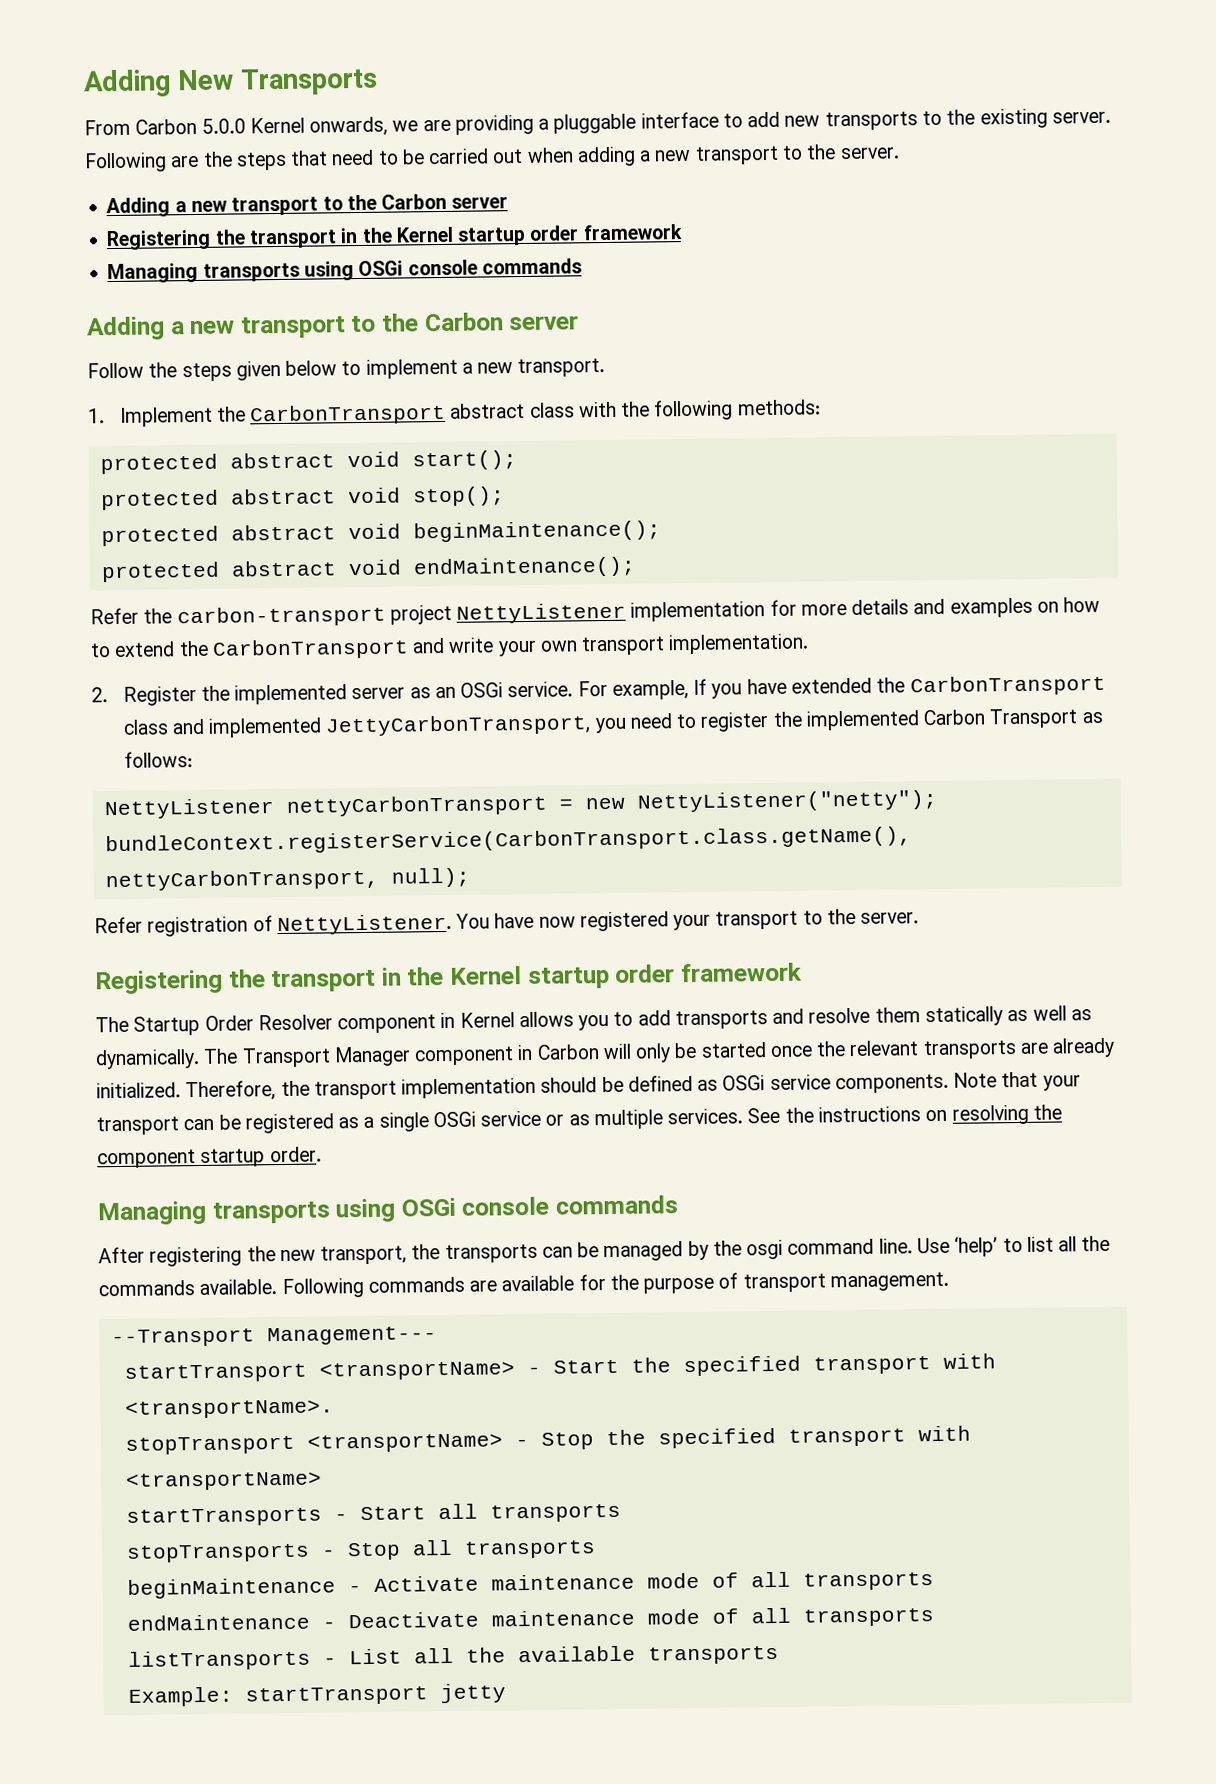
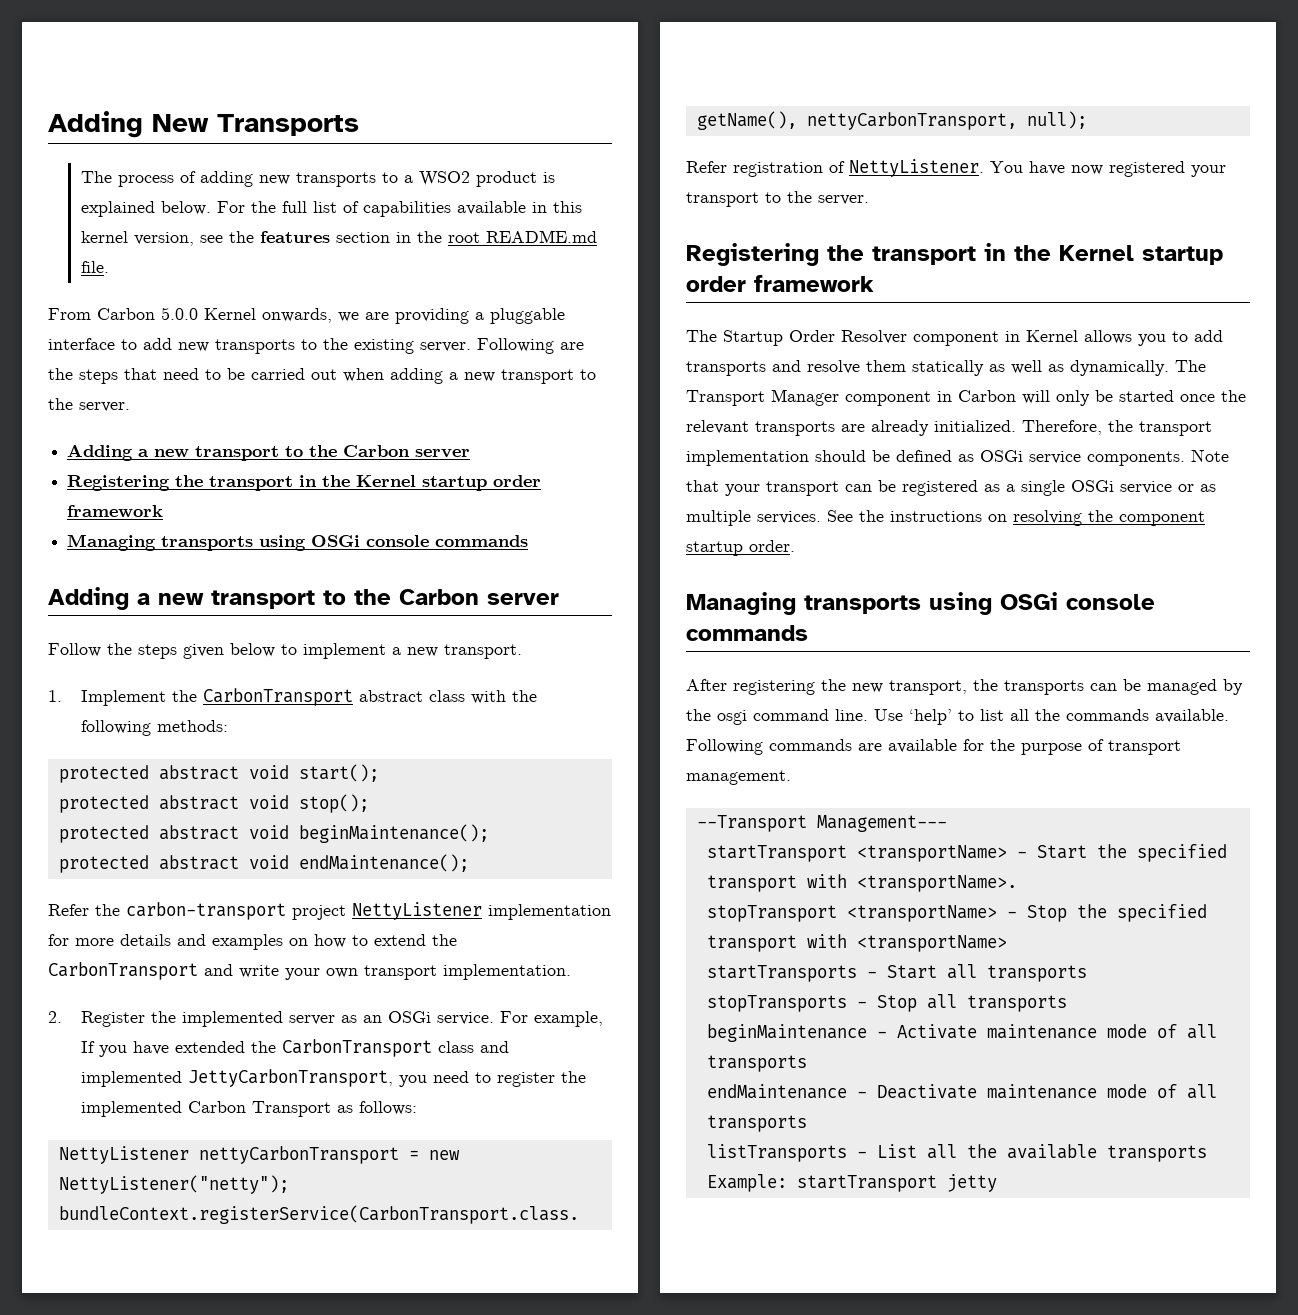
+ The process of adding new transports to a WSO2 product is explained below. For the full list of capabilities available in this kernel version, see the features section in the root README.md file.

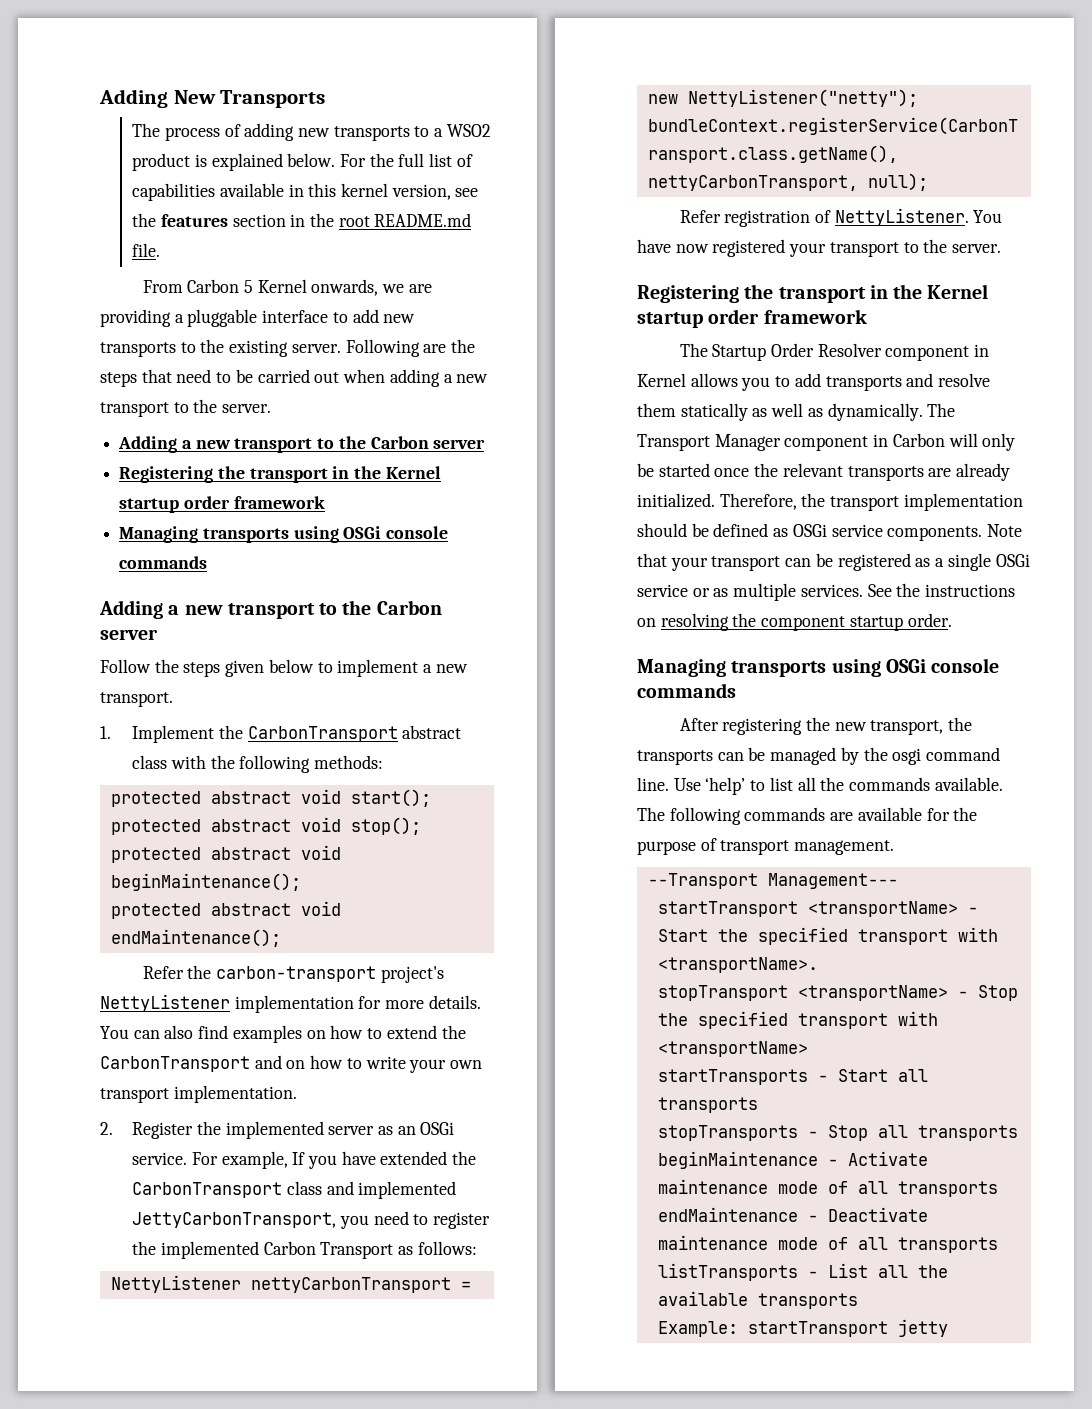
- From Carbon 5.0.0 Kernel onwards, we are providing a pluggable interface to add new transports to the existing server.
+ From Carbon 5 Kernel onwards, we are providing a pluggable interface to add new transports to the existing server.
- Refer the carbon-transport project NettyListener implementation for more details and examples on how to extend the CarbonTransport and write your own transport implementation.
+ Refer the carbon-transport project's NettyListener implementation for more details. You can also find examples on how to extend the CarbonTransport and on how to write your own transport implementation.
- Following commands are available for the purpose of transport management.
+ The following commands are available for the purpose of transport management.

